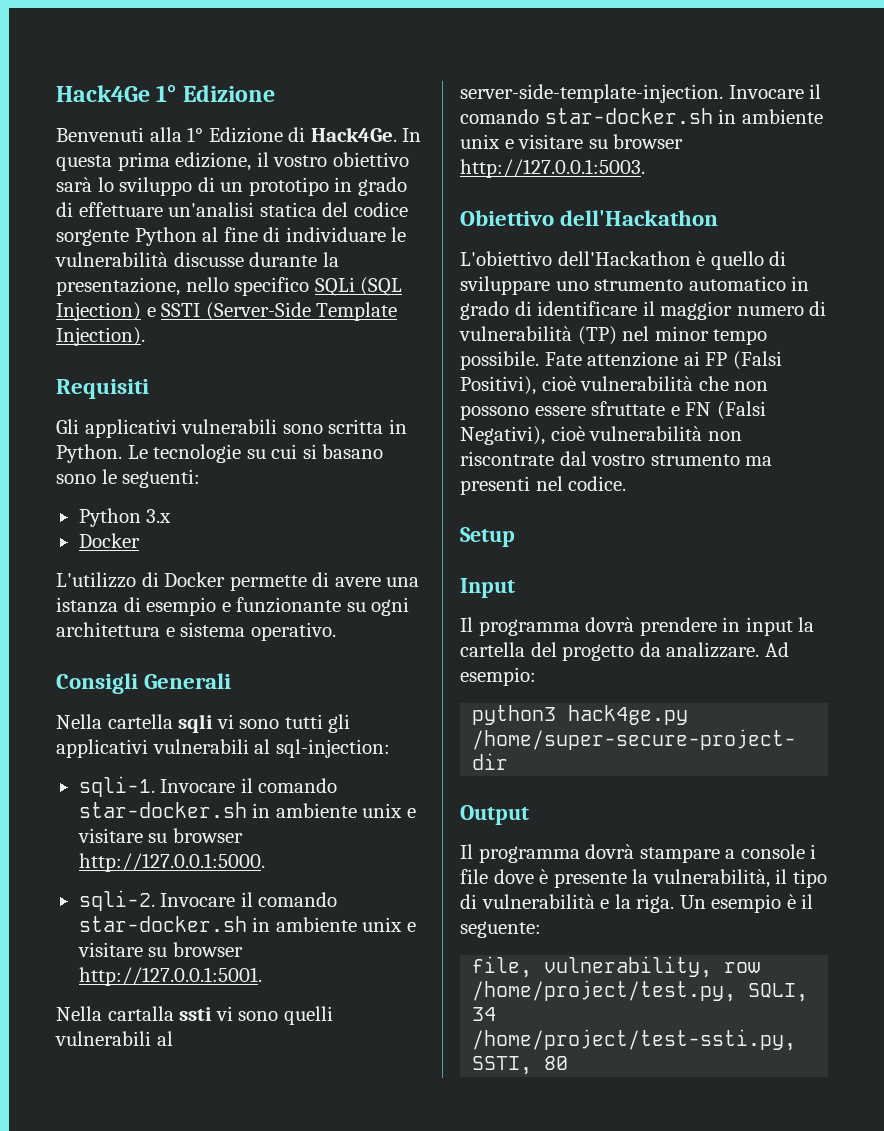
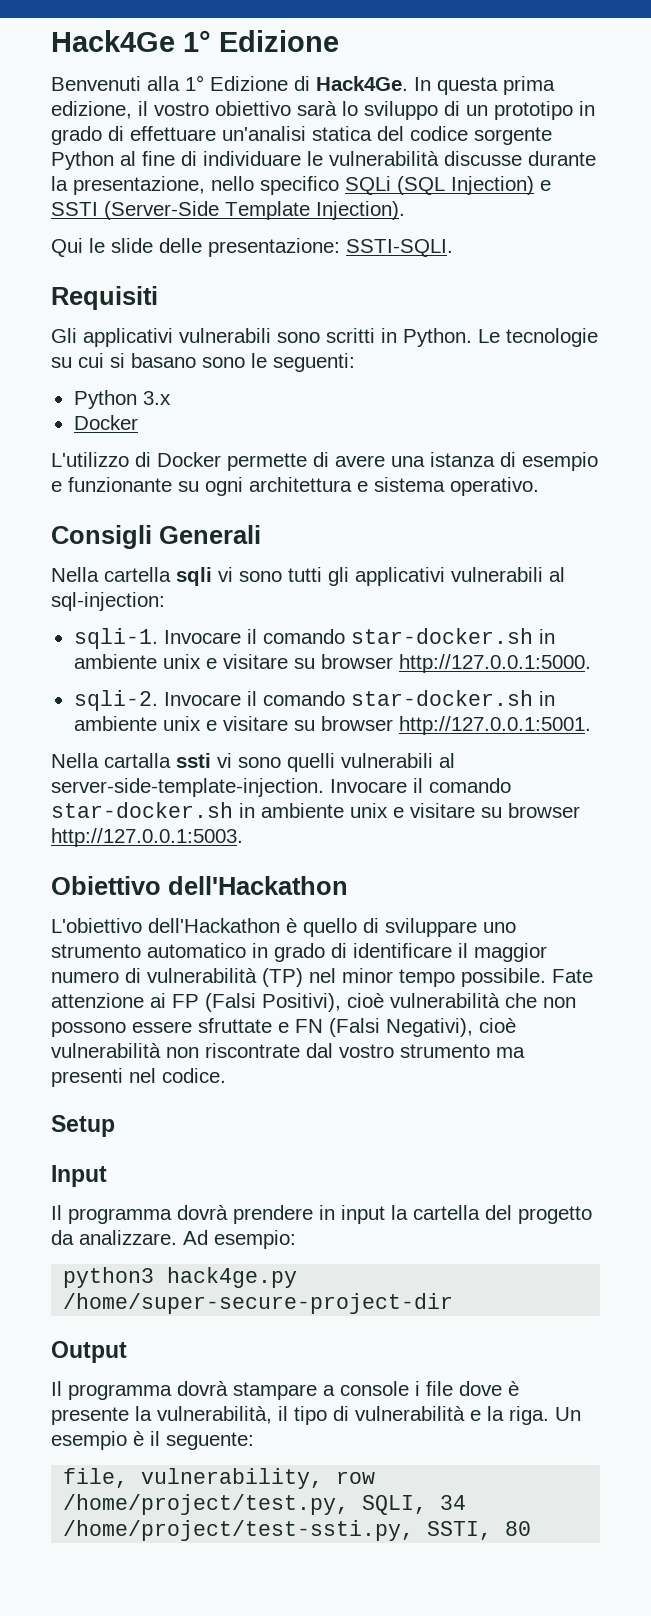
+ Qui le slide delle presentazione: SSTI-SQLI.
- Gli applicativi vulnerabili sono scritta in Python.
+ Gli applicativi vulnerabili sono scritti in Python.

